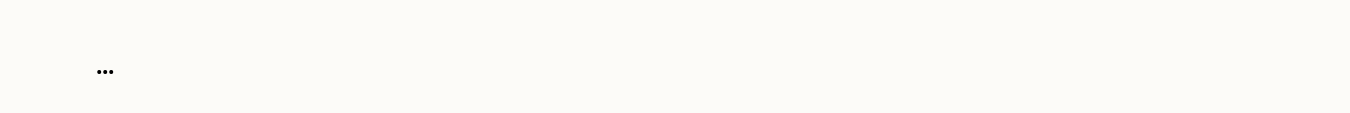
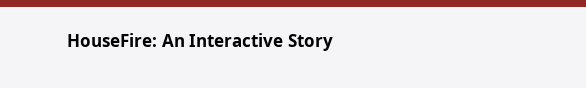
- ...
+ HouseFire: An Interactive Story

